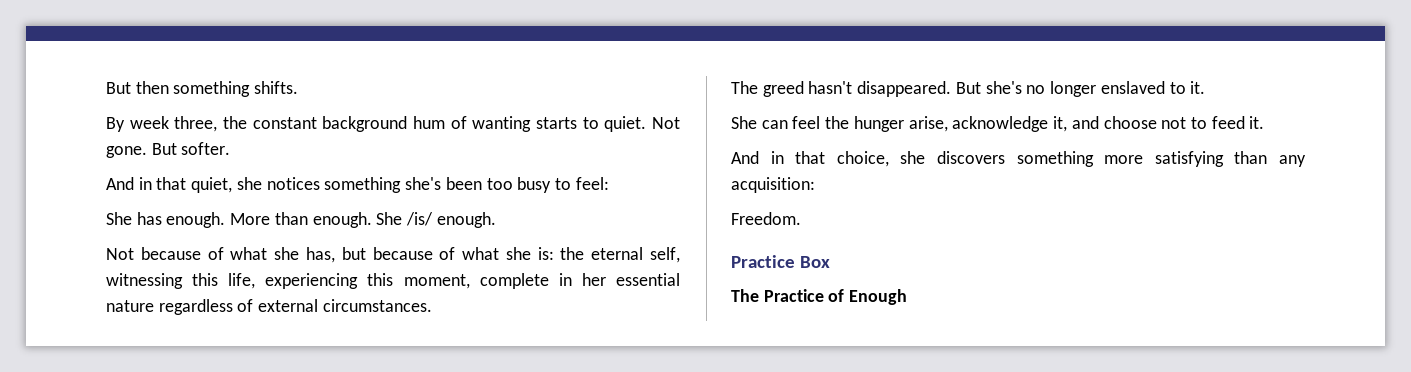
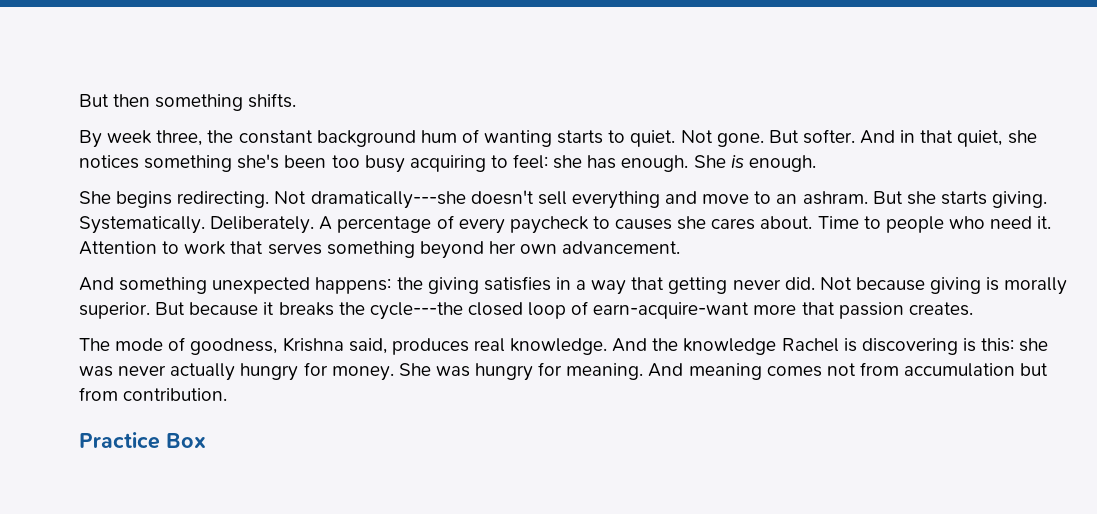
- But softer.
- And in that quiet, she notices something she's been too busy to feel:
- She has enough. More than enough. She /is/ enough.
- Not because of what she has, but because of what she is: the eternal self, witnessing this life, experiencing this moment, complete in her essential nature regardless of external circumstances.
- The greed hasn't disappeared. But she's no longer enslaved to it.
- She can feel the hunger arise, acknowledge it, and choose not to feed it.
- And in that choice, she discovers something more satisfying than any acquisition:
- Freedom.
+ But softer. And in that quiet, she notices something she's been too busy acquiring to feel: she has enough. She is enough.
+ She begins redirecting. Not dramatically---she doesn't sell everything and move to an ashram. But she starts giving. Systematically. Deliberately. A percentage of every paycheck to causes she cares about. Time to people who need it. Attention to work that serves something beyond her own advancement.
+ And something unexpected happens: the giving satisfies in a way that getting never did. Not because giving is morally superior. But because it breaks the cycle---the closed loop of earn-acquire-want more that passion creates.
+ The mode of goodness, Krishna said, produces real knowledge. And the knowledge Rachel is discovering is this: she was never actually hungry for money. She was hungry for meaning. And meaning comes not from accumulation but from contribution.
  Practice Box
- The Practice of Enough

